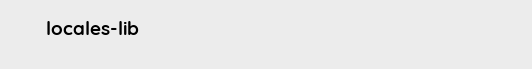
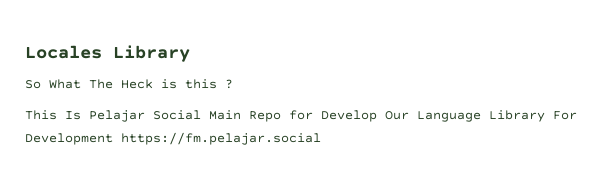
- locales-lib
+ Locales Library
+ So What The Heck is this ?
+ This Is Pelajar Social Main Repo for Develop Our Language Library For Development https://fm.pelajar.social

